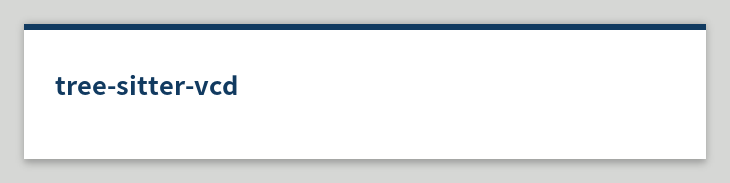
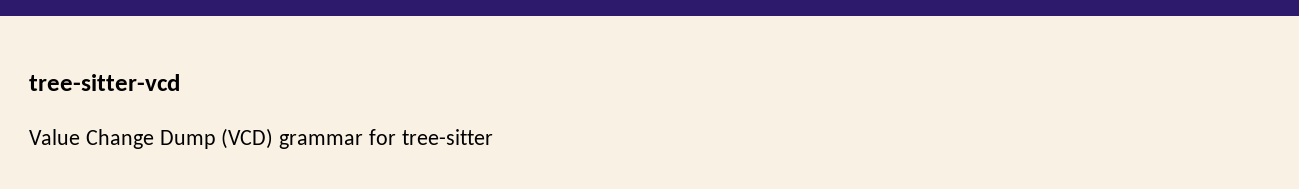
+ Value Change Dump (VCD) grammar for tree-sitter

